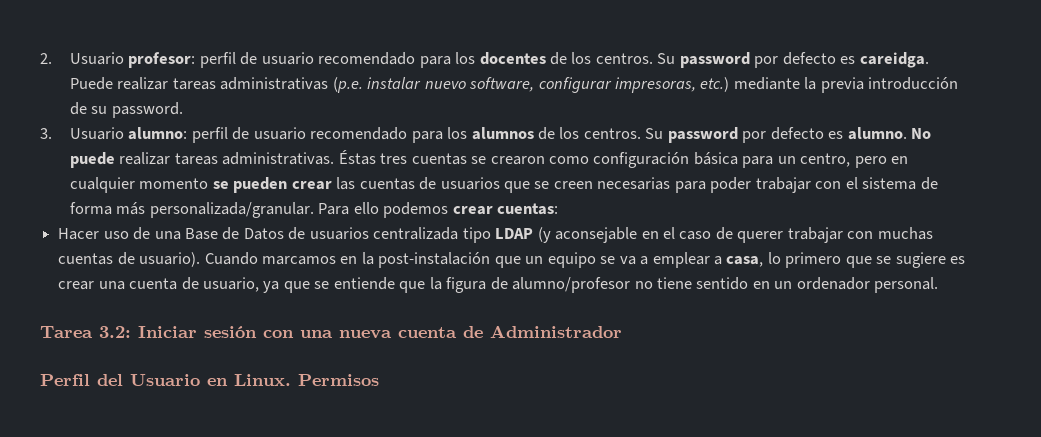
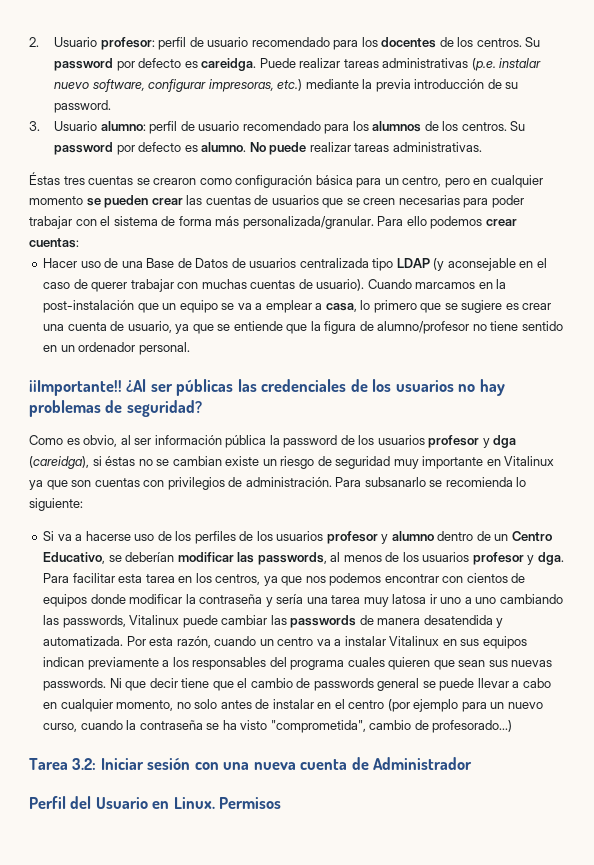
- No puede realizar tareas administrativas. Éstas tres cuentas se crearon como configuración básica para un centro, pero en cualquier momento se pueden crear las cuentas de usuarios que se creen necesarias para poder trabajar con el sistema de forma más personalizada/granular.
+ No puede realizar tareas administrativas.
+ Éstas tres cuentas se crearon como configuración básica para un centro, pero en cualquier momento se pueden crear las cuentas de usuarios que se creen necesarias para poder trabajar con el sistema de forma más personalizada/granular.
+ ¡¡Importante!! ¿Al ser públicas las credenciales de los usuarios no hay problemas de seguridad?
+ Como es obvio, al ser información pública la password de los usuarios profesor y dga (careidga), si éstas no se cambian existe un riesgo de seguridad muy importante en Vitalinux ya que son cuentas con privilegios de administración. Para subsanarlo se recomienda lo siguiente:
+ Si va a hacerse uso de los perfiles de los usuarios profesor y alumno dentro de un Centro Educativo, se deberían modificar las passwords, al menos de los usuarios profesor y dga. Para facilitar esta tarea en los centros, ya que nos podemos encontrar con cientos de equipos donde modificar la contraseña y sería una tarea muy latosa ir uno a uno cambiando las passwords, Vitalinux puede cambiar las passwords de manera desatendida y automatizada. Por esta razón, cuando un centro va a instalar Vitalinux en sus equipos indican previamente a los responsables del programa cuales quieren que sean sus nuevas passwords. Ni que decir tiene que el cambio de passwords general se puede llevar a cabo en cualquier momento, no solo antes de instalar en el centro (por ejemplo para un nuevo curso, cuando la contraseña se ha visto "comprometida", cambio de profesorado...)

